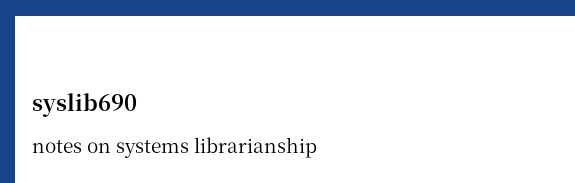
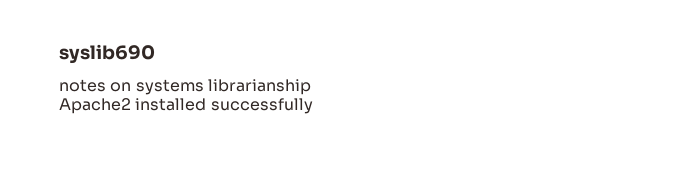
+ Apache2 installed successfully

